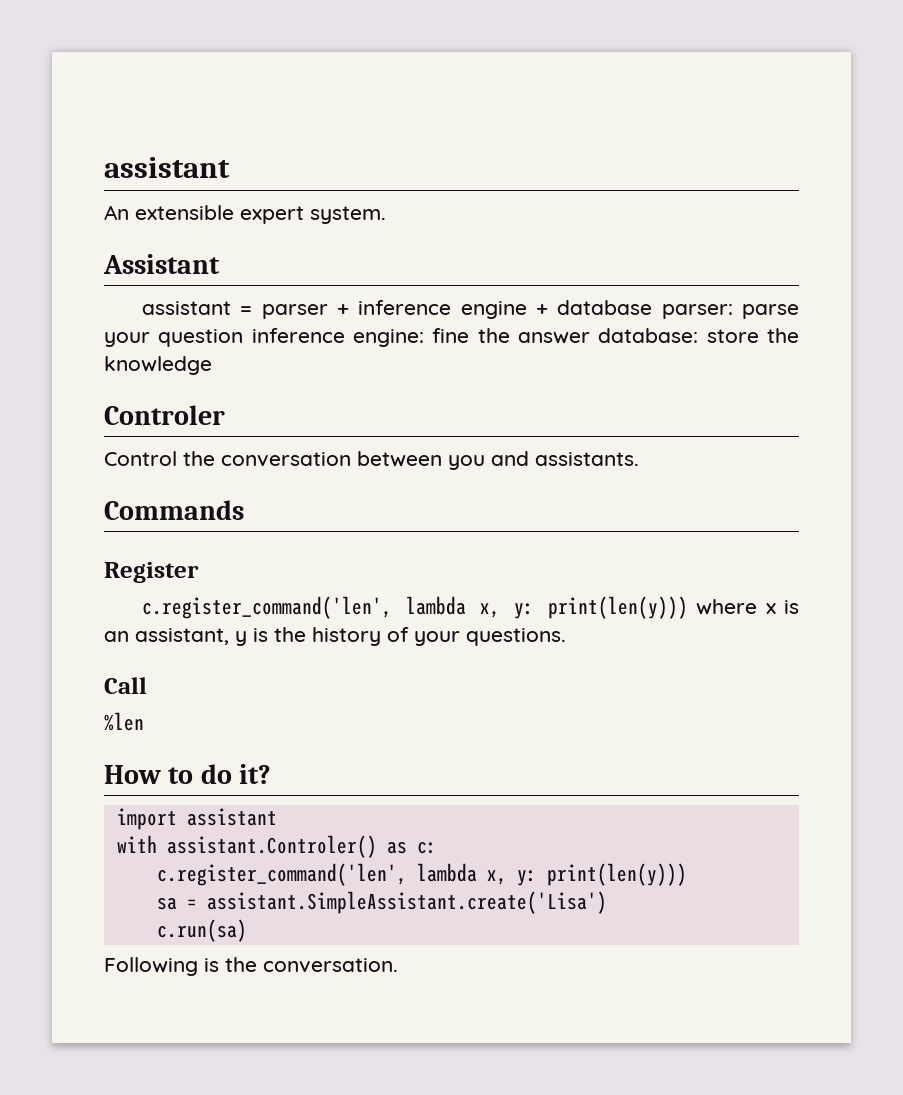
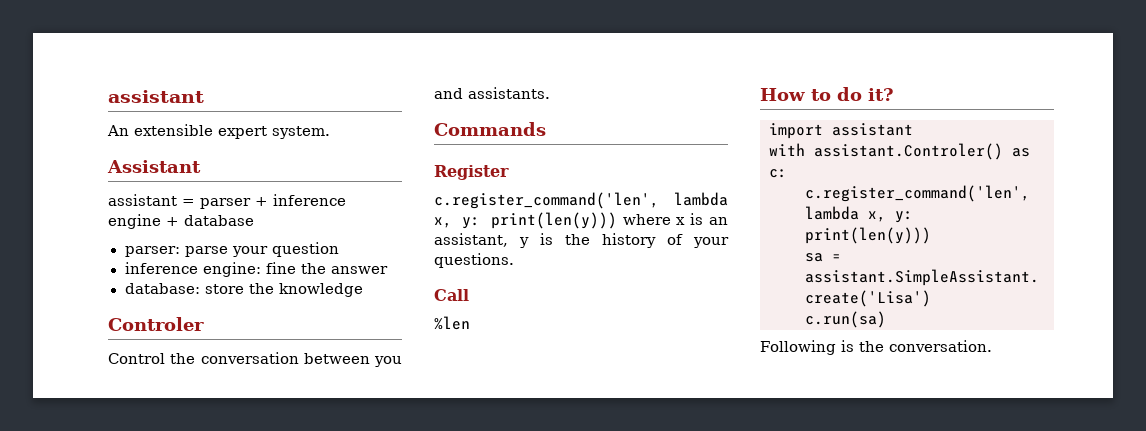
- assistant = parser + inference engine + database parser: parse your question inference engine: fine the answer database: store the knowledge
+ assistant = parser + inference engine + database
+ parser: parse your question
+ inference engine: fine the answer
+ database: store the knowledge

